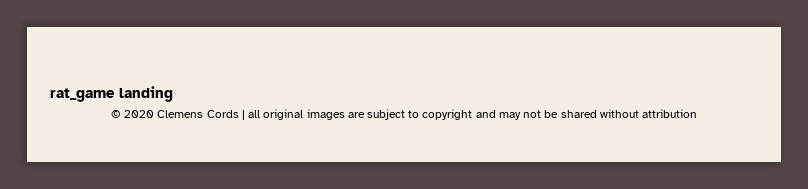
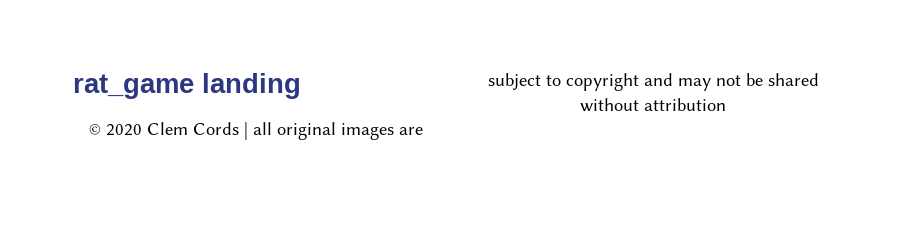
- © 2020 Clemens Cords | all original images are subject to copyright and may not be shared without attribution
+ © 2020 Clem Cords | all original images are subject to copyright and may not be shared without attribution

